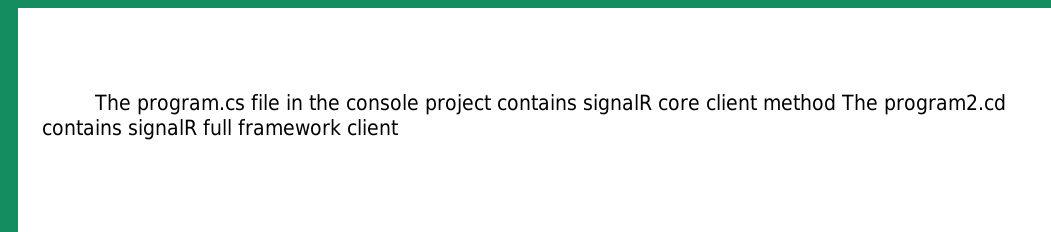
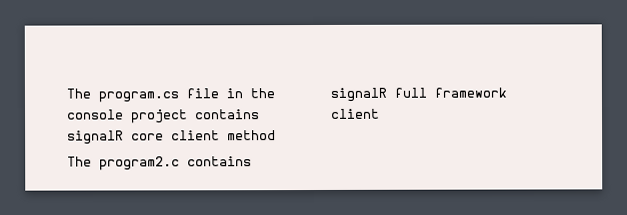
- The program.cs file in the console project contains signalR core client method The program2.cd contains signalR full framework client
+ The program.cs file in the console project contains signalR core client method
+ The program2.c contains signalR full framework client

